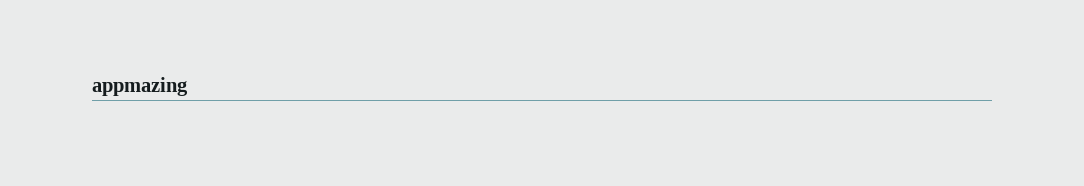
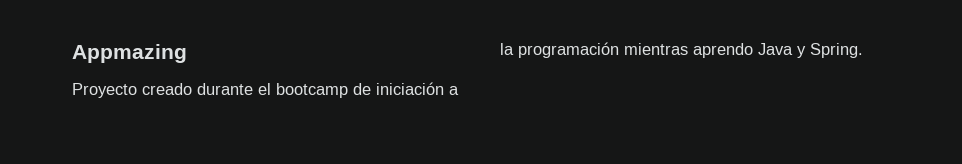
- appmazing
+ Appmazing
+ Proyecto creado durante el bootcamp de iniciación a la programación mientras aprendo Java y Spring.

